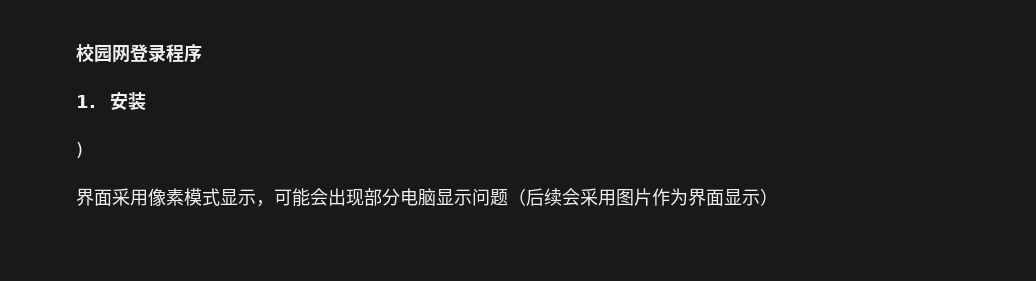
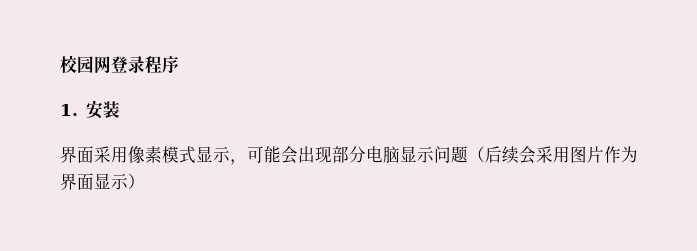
  1.安装
- )

